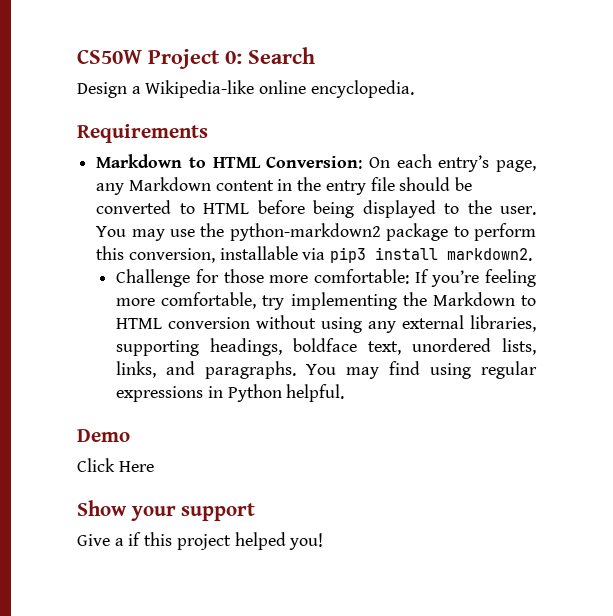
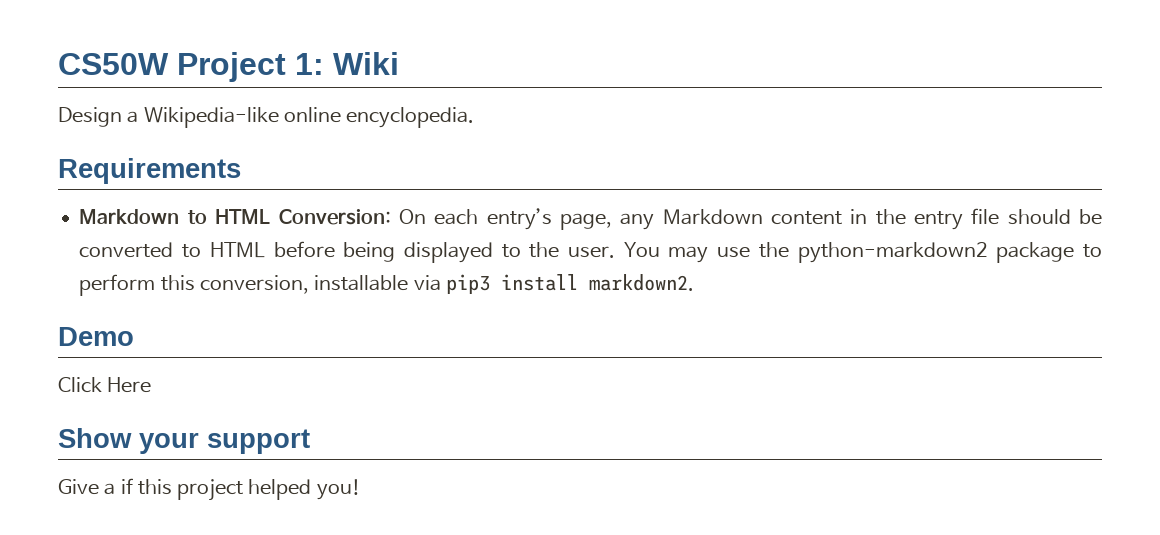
- CS50W Project 0: Search
+ CS50W Project 1: Wiki
- Challenge for those more comfortable: If you’re feeling more comfortable, try implementing the Markdown to HTML conversion without using any external libraries, supporting headings, boldface text, unordered lists, links, and paragraphs. You may find using regular expressions in Python helpful.

